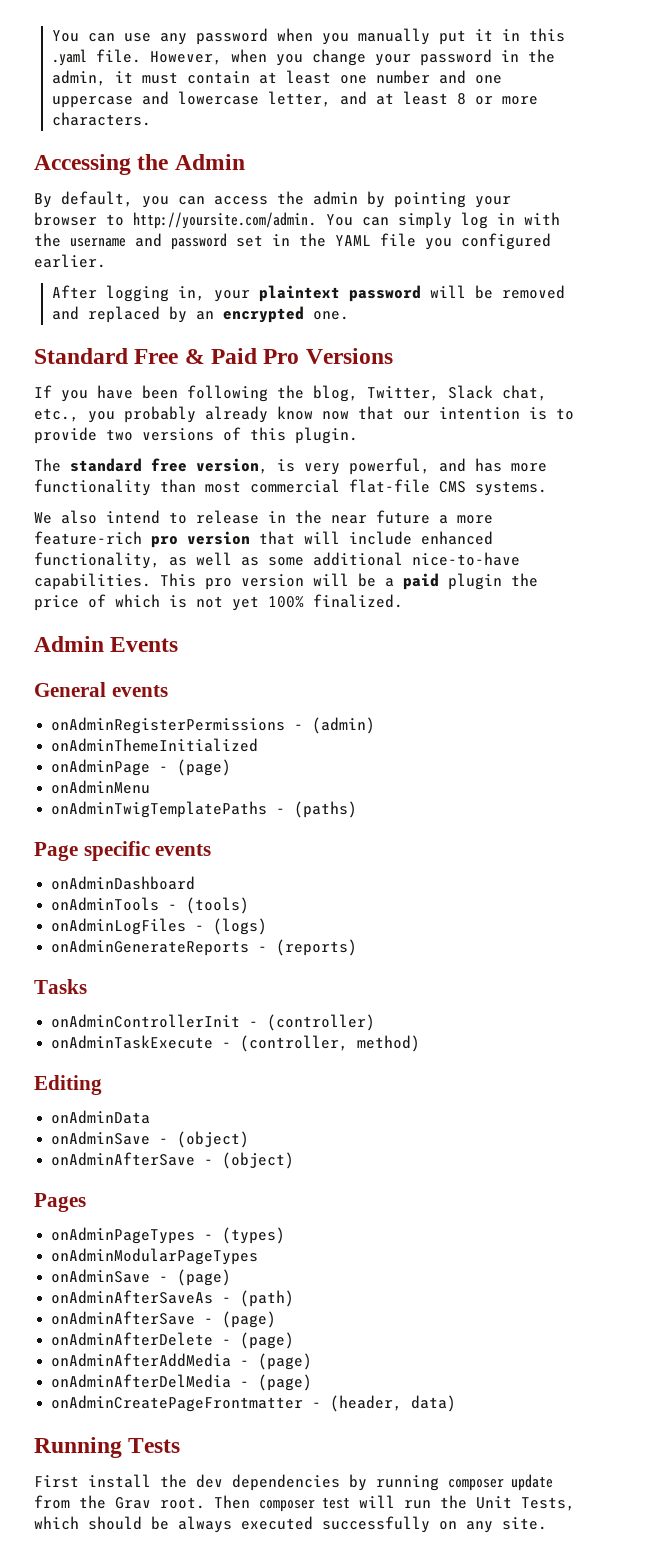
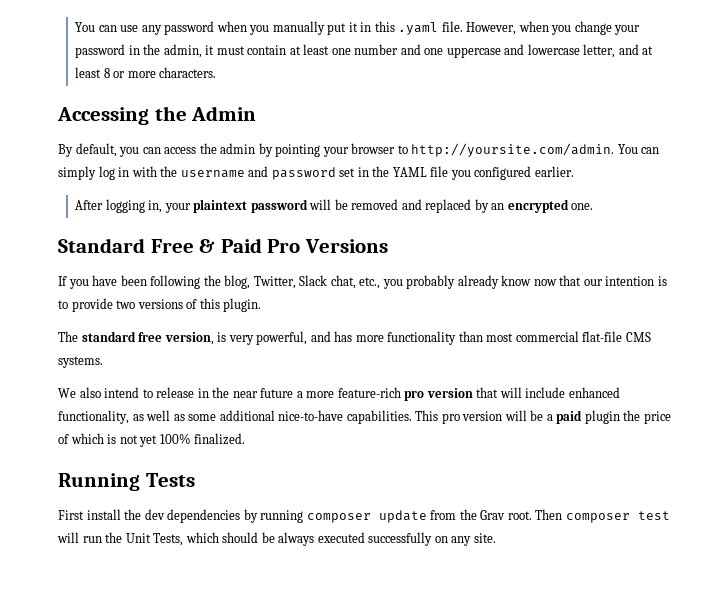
- Admin Events
- General events
- onAdminRegisterPermissions - (admin)
- onAdminThemeInitialized
- onAdminPage - (page)
- onAdminMenu
- onAdminTwigTemplatePaths - (paths)
- Page specific events
- onAdminDashboard
- onAdminTools - (tools)
- onAdminLogFiles - (logs)
- onAdminGenerateReports - (reports)
- Tasks
- onAdminControllerInit - (controller)
- onAdminTaskExecute - (controller, method)
- Editing
- onAdminData
- onAdminSave - (object)
- onAdminAfterSave - (object)
- Pages
- onAdminPageTypes - (types)
- onAdminModularPageTypes
- onAdminSave - (page)
- onAdminAfterSaveAs - (path)
- onAdminAfterSave - (page)
- onAdminAfterDelete - (page)
- onAdminAfterAddMedia - (page)
- onAdminAfterDelMedia - (page)
- onAdminCreatePageFrontmatter - (header, data)

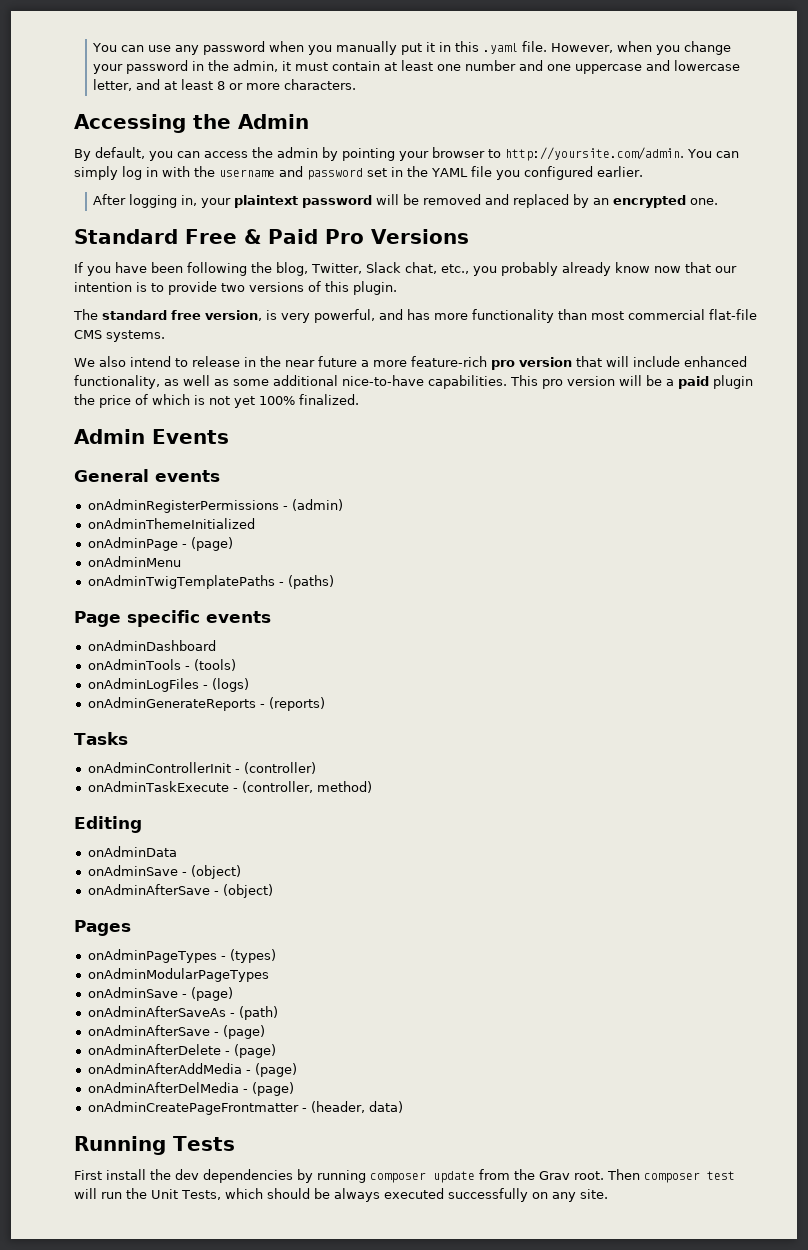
+ Admin Events
+ General events
+ onAdminRegisterPermissions - (admin)
+ onAdminThemeInitialized
+ onAdminPage - (page)
+ onAdminMenu
+ onAdminTwigTemplatePaths - (paths)
+ Page specific events
+ onAdminDashboard
+ onAdminTools - (tools)
+ onAdminLogFiles - (logs)
+ onAdminGenerateReports - (reports)
+ Tasks
+ onAdminControllerInit - (controller)
+ onAdminTaskExecute - (controller, method)
+ Editing
+ onAdminData
+ onAdminSave - (object)
+ onAdminAfterSave - (object)
+ Pages
+ onAdminPageTypes - (types)
+ onAdminModularPageTypes
+ onAdminSave - (page)
+ onAdminAfterSaveAs - (path)
+ onAdminAfterSave - (page)
+ onAdminAfterDelete - (page)
+ onAdminAfterAddMedia - (page)
+ onAdminAfterDelMedia - (page)
+ onAdminCreatePageFrontmatter - (header, data)

